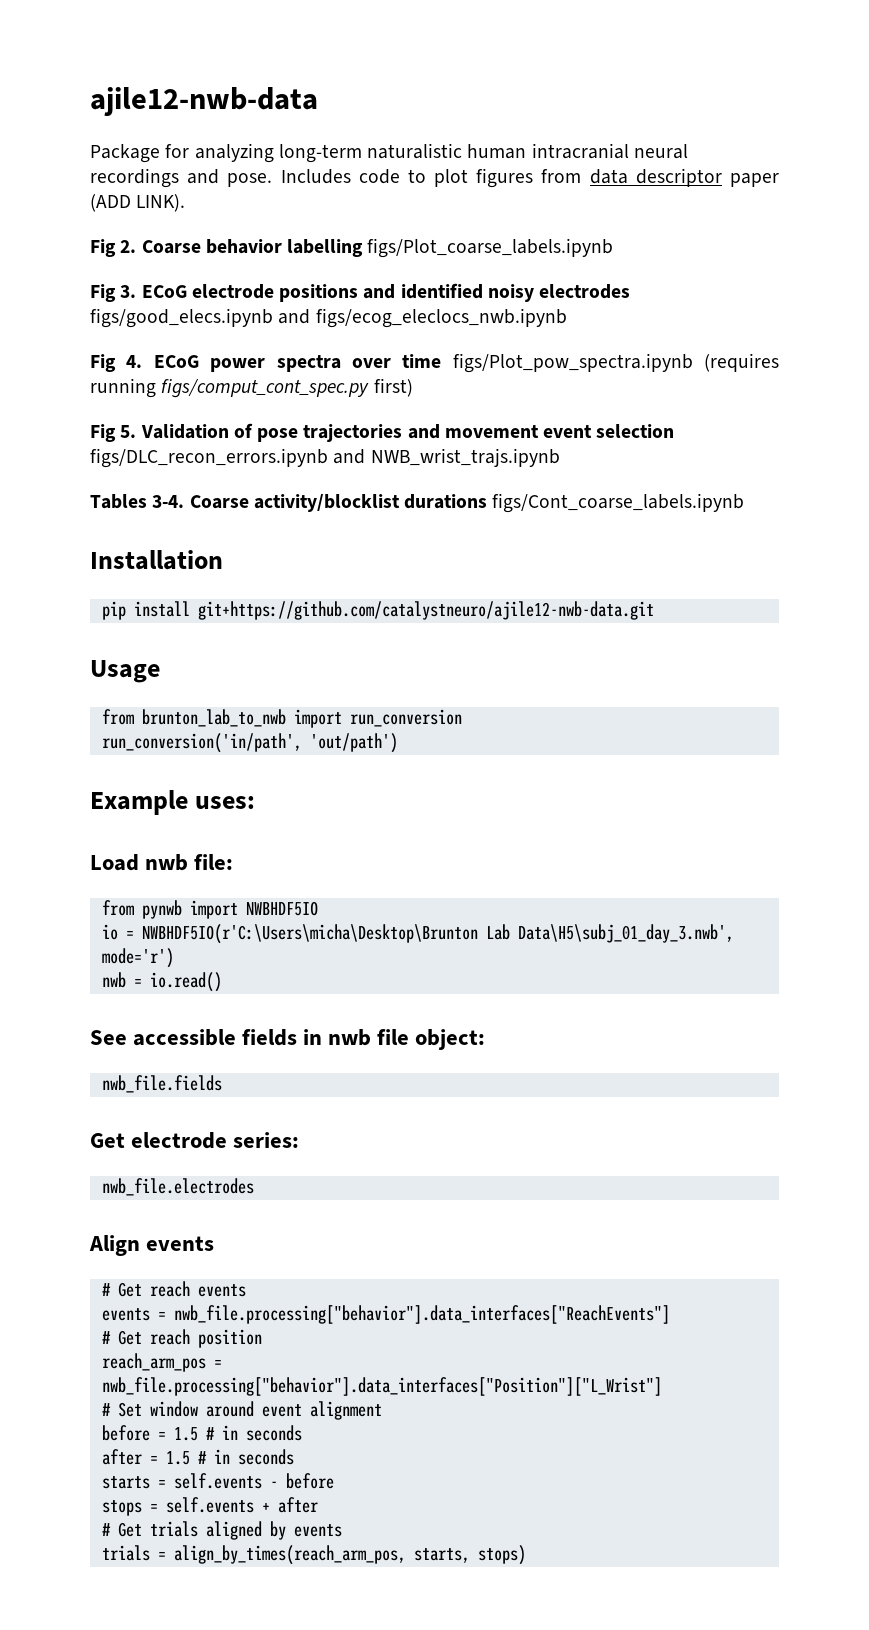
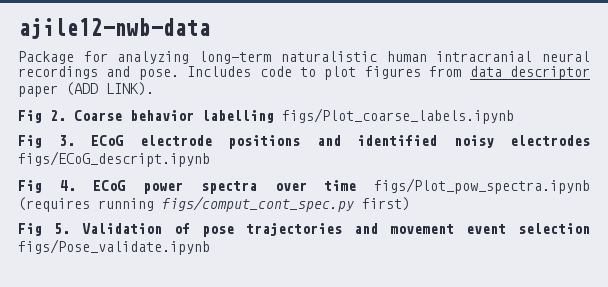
- Fig 3. ECoG electrode positions and identified noisy electrodes figs/good_elecs.ipynb and figs/ecog_eleclocs_nwb.ipynb
+ Fig 3. ECoG electrode positions and identified noisy electrodes figs/ECoG_descript.ipynb
- Fig 5. Validation of pose trajectories and movement event selection figs/DLC_recon_errors.ipynb and NWB_wrist_trajs.ipynb
- Tables 3-4. Coarse activity/blocklist durations figs/Cont_coarse_labels.ipynb
- Installation
- pip install git+https://github.com/catalystneuro/ajile12-nwb-data.git
- Usage
- from brunton_lab_to_nwb import run_conversion
- run_conversion('in/path', 'out/path')
- Example uses:
- Load nwb file:
- from pynwb import NWBHDF5IO
- io = NWBHDF5IO(r'C:\Users\micha\Desktop\Brunton Lab Data\H5\subj_01_day_3.nwb', mode='r')
- nwb = io.read()
- See accessible fields in nwb file object:
- nwb_file.fields
- Get electrode series:
- nwb_file.electrodes
- Align events
- # Get reach events
- events = nwb_file.processing["behavior"].data_interfaces["ReachEvents"]
- # Get reach position
- reach_arm_pos = nwb_file.processing["behavior"].data_interfaces["Position"]["L_Wrist"]
- # Set window around event alignment
- before = 1.5 # in seconds
- after = 1.5 # in seconds
- starts = self.events - before
- stops = self.events + after
- # Get trials aligned by events
- trials = align_by_times(reach_arm_pos, starts, stops)
+ Fig 5. Validation of pose trajectories and movement event selection figs/Pose_validate.ipynb

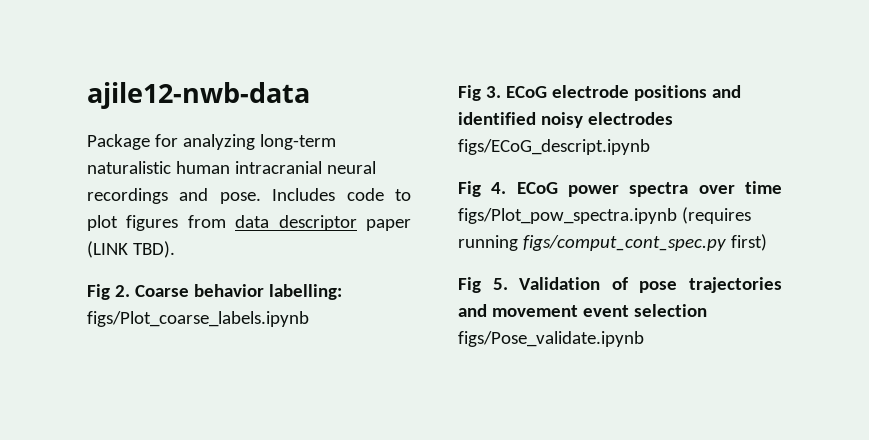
- Includes code to plot figures from data descriptor paper (ADD LINK).
+ Includes code to plot figures from data descriptor paper (LINK TBD).
- Fig 2. Coarse behavior labelling figs/Plot_coarse_labels.ipynb
+ Fig 2. Coarse behavior labelling: figs/Plot_coarse_labels.ipynb

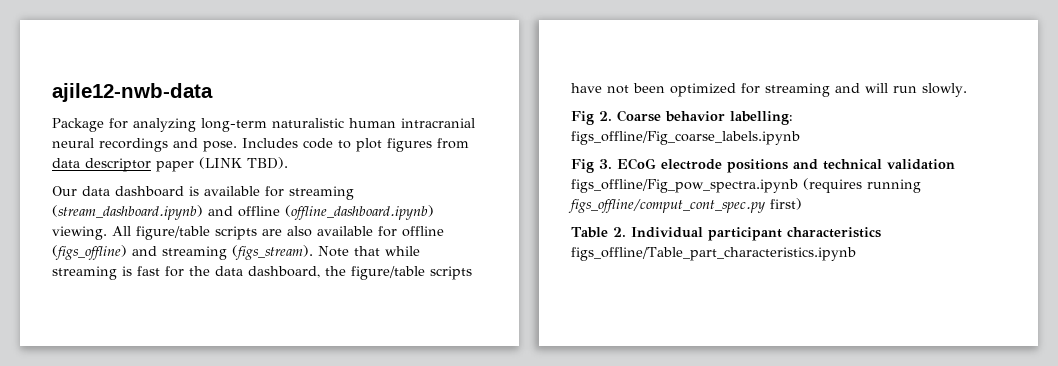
+ Our data dashboard is available for streaming (stream_dashboard.ipynb) and offline (offline_dashboard.ipynb) viewing. All figure/table scripts are also available for offline (figs_offline) and streaming (figs_stream). Note that while streaming is fast for the data dashboard, the figure/table scripts have not been optimized for streaming and will run slowly.
- Fig 2. Coarse behavior labelling: figs/Plot_coarse_labels.ipynb
+ Fig 2. Coarse behavior labelling: figs_offline/Fig_coarse_labels.ipynb
- Fig 3. ECoG electrode positions and identified noisy electrodes figs/ECoG_descript.ipynb
- Fig 4. ECoG power spectra over time figs/Plot_pow_spectra.ipynb (requires running figs/comput_cont_spec.py first)
+ Fig 3. ECoG electrode positions and technical validation figs_offline/Fig_pow_spectra.ipynb (requires running figs_offline/comput_cont_spec.py first)
- Fig 5. Validation of pose trajectories and movement event selection figs/Pose_validate.ipynb
+ Table 2. Individual participant characteristics figs_offline/Table_part_characteristics.ipynb

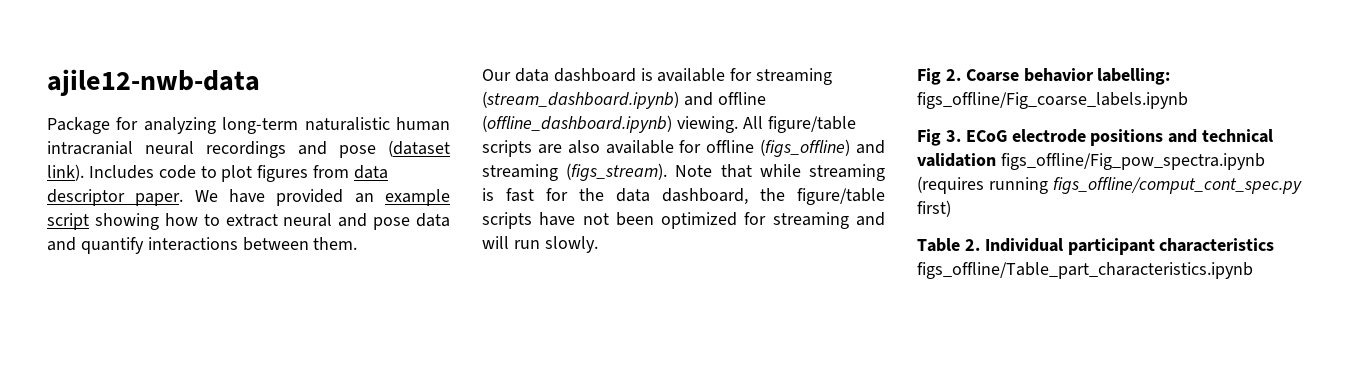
- Package for analyzing long-term naturalistic human intracranial neural recordings and pose.
+ Package for analyzing long-term naturalistic human intracranial neural recordings and pose (dataset link).
- Includes code to plot figures from data descriptor paper (LINK TBD).
+ Includes code to plot figures from data descriptor paper. We have provided an example script showing how to extract neural and pose data and quantify interactions between them.

